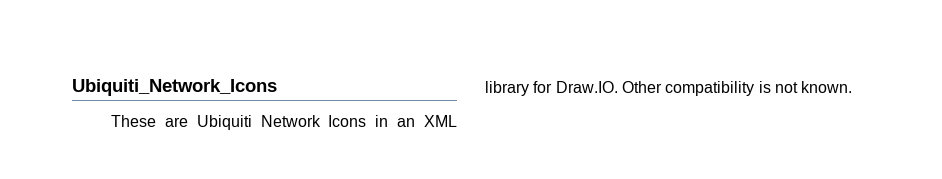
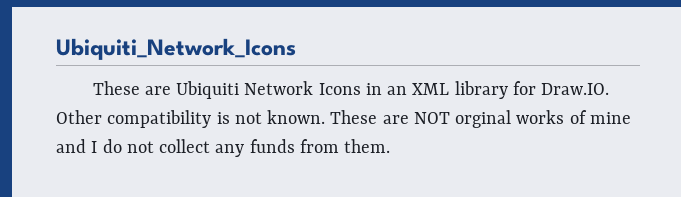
+ These are NOT orginal works of mine and I do not collect any funds from them.

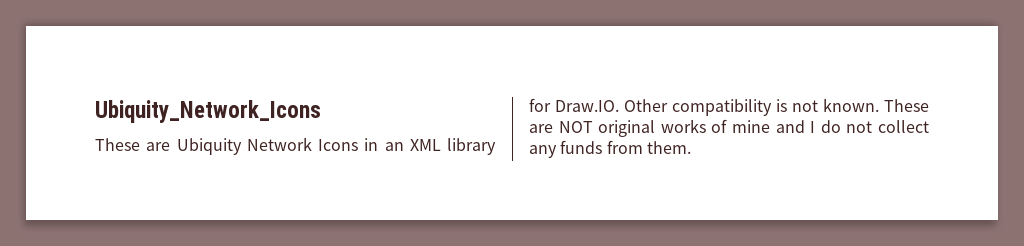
- Ubiquiti_Network_Icons
- These are Ubiquiti Network Icons in an XML library for Draw.IO. Other compatibility is not known.
+ Ubiquity_Network_Icons
+ These are Ubiquity Network Icons in an XML library for Draw.IO. Other compatibility is not known.
- These are NOT orginal works of mine and I do not collect any funds from them.
+ These are NOT original works of mine and I do not collect any funds from them.

